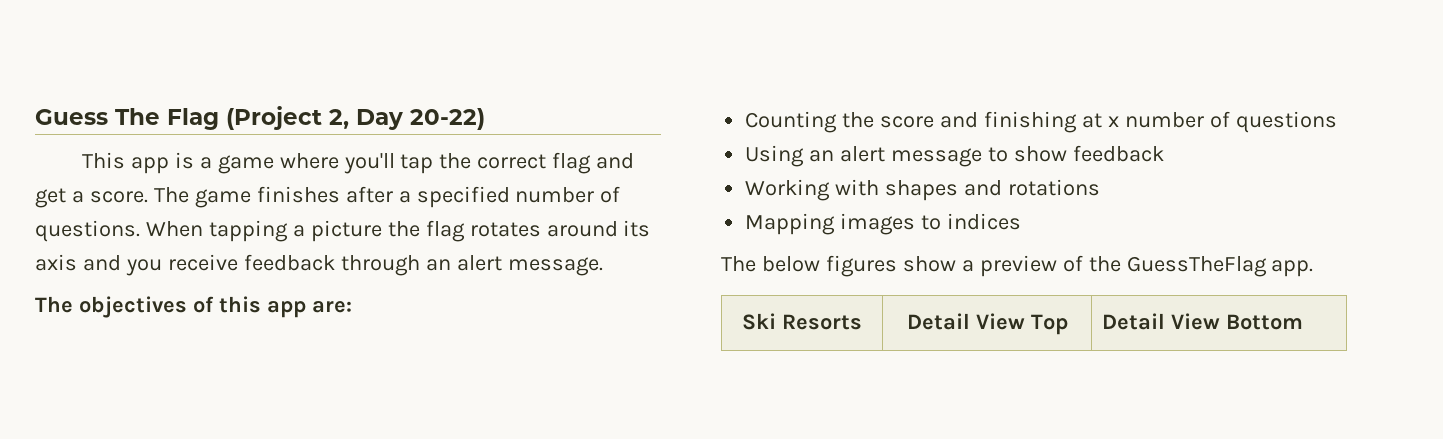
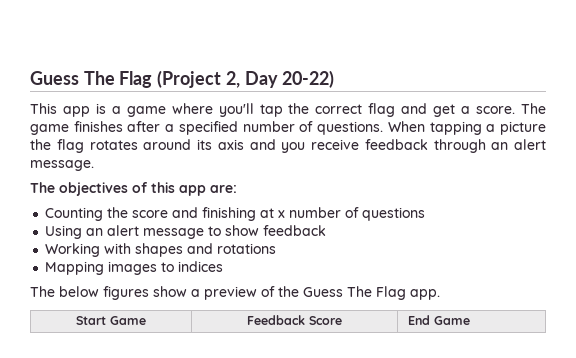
- The below figures show a preview of the GuessTheFlag app.
- Ski Resorts | Detail View Top | Detail View Bottom
+ The below figures show a preview of the Guess The Flag app.
+ Start Game | Feedback Score | End Game

